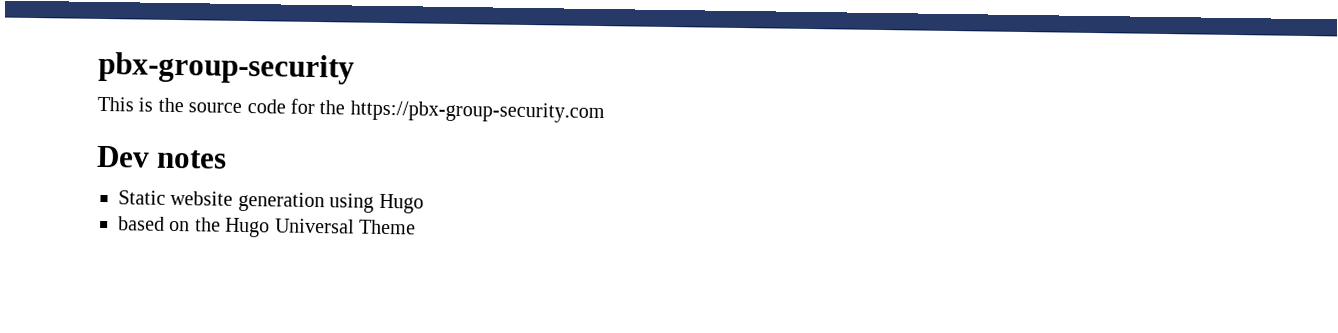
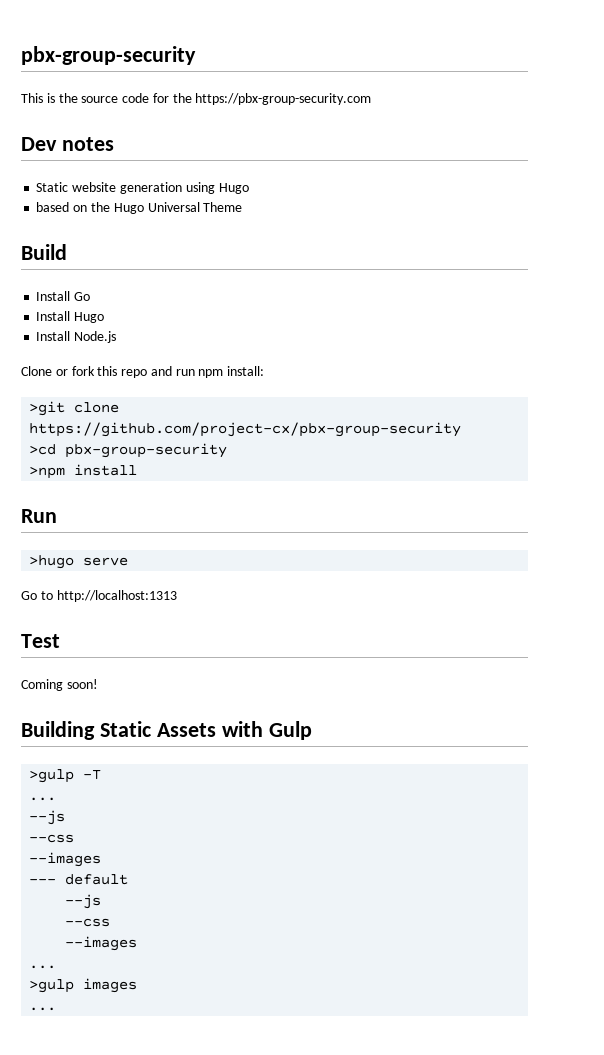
+ Build
+ Install Go
+ Install Hugo
+ Install Node.js
+ Clone or fork this repo and run npm install:
+ >git clone https://github.com/project-cx/pbx-group-security
+ >cd pbx-group-security
+ >npm install
+ Run
+ >hugo serve
+ Go to http://localhost:1313
+ Test
+ Coming soon!
+ Building Static Assets with Gulp
+ >gulp -T
+ ...
+ --js
+ --css
+ --images
+ --- default
+ --js
+ --css
+ --images
+ ...
+ >gulp images
+ ...

